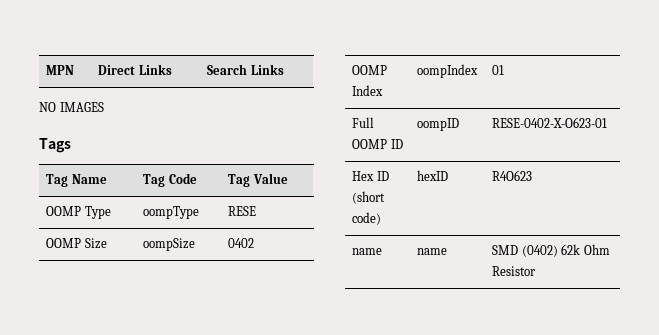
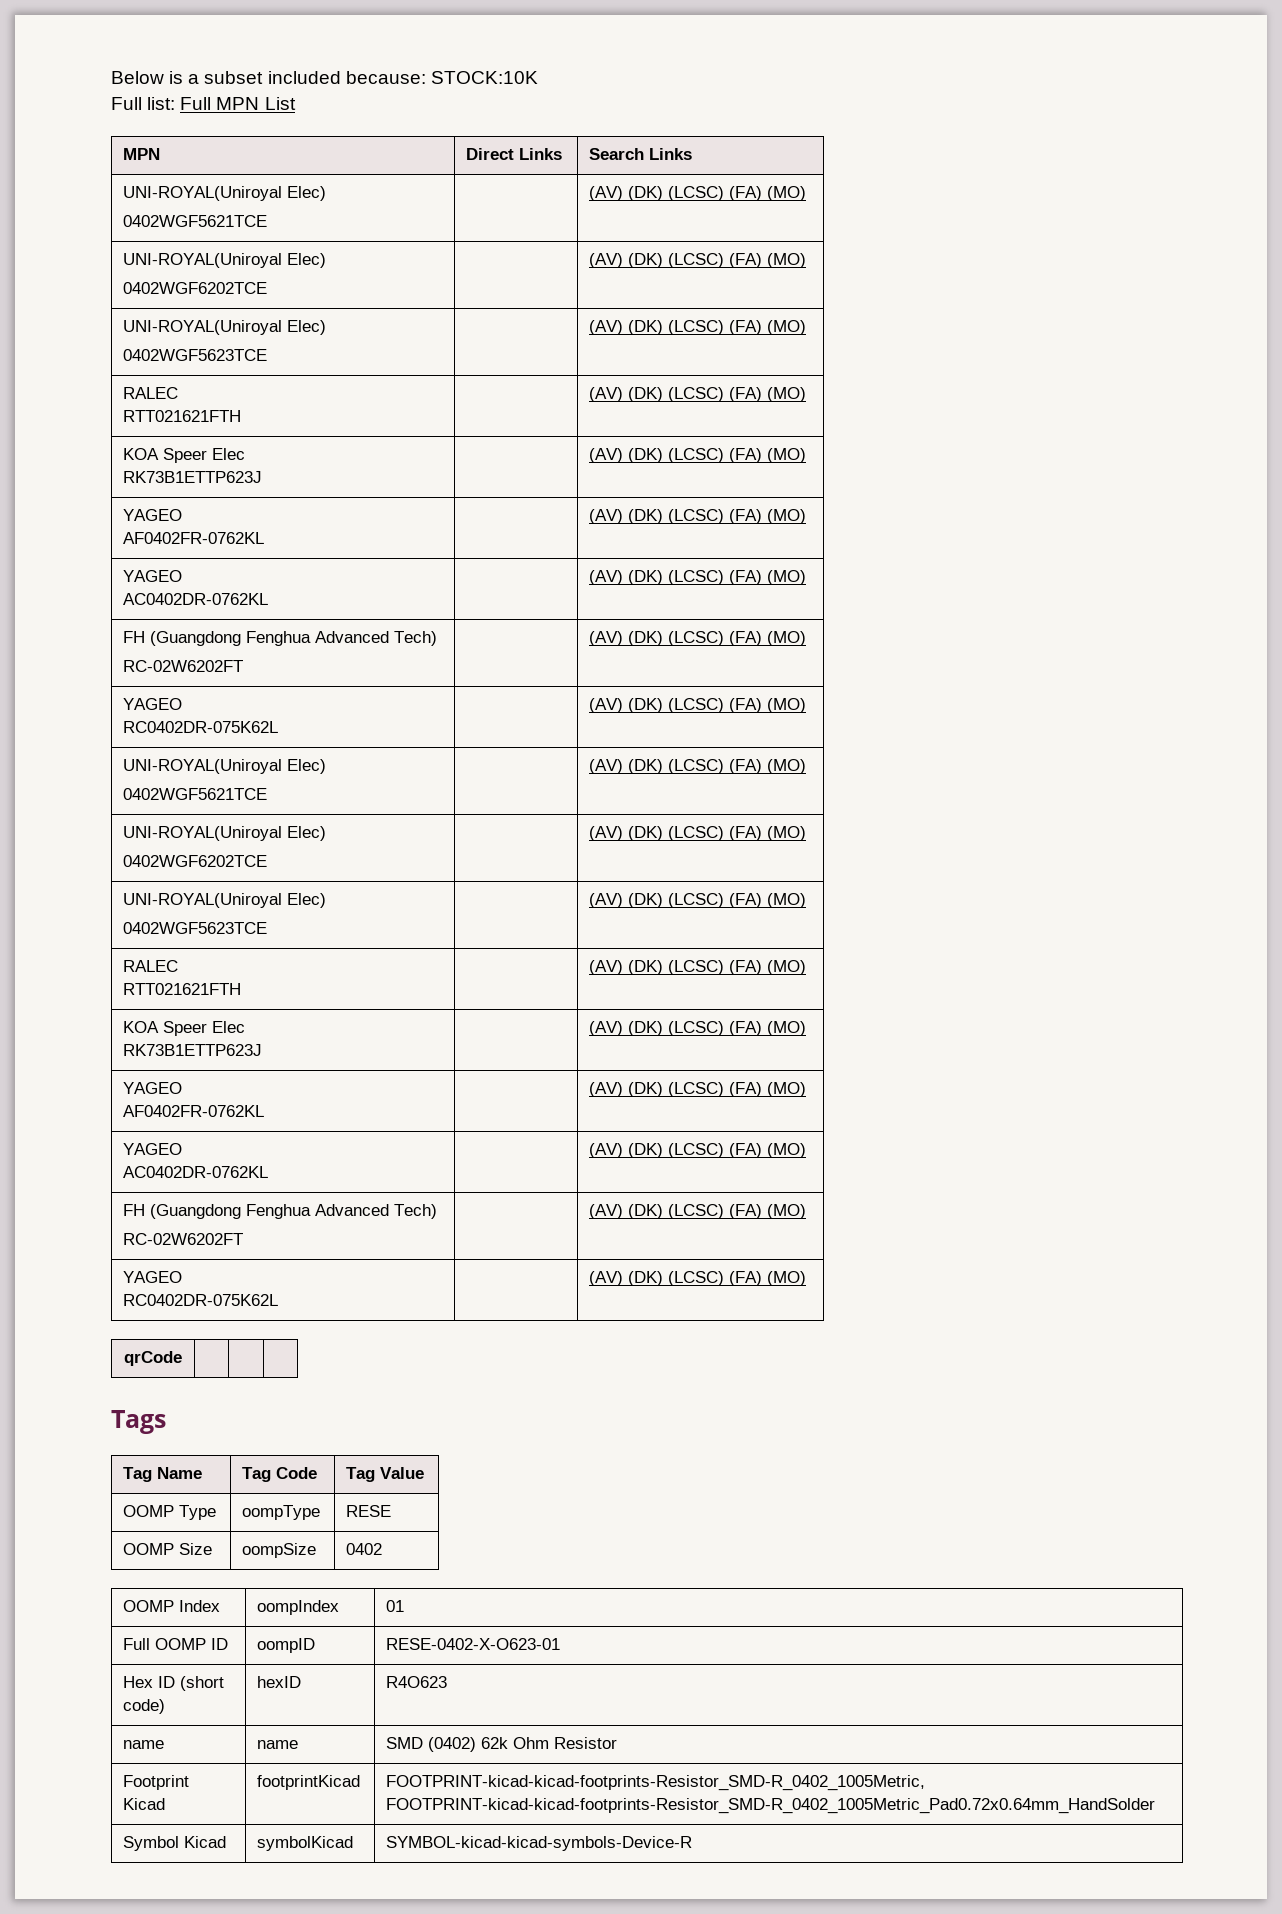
+ Below is a subset included because: STOCK:10K
+ Full list: Full MPN List
  MPN | Direct Links | Search Links
- NO IMAGES
+ UNI-ROYAL(Uniroyal Elec)
+ 0402WGF5621TCE | | (AV) (DK) (LCSC) (FA) (MO)
+ UNI-ROYAL(Uniroyal Elec)
+ 0402WGF6202TCE | | (AV) (DK) (LCSC) (FA) (MO)
+ UNI-ROYAL(Uniroyal Elec)
+ 0402WGF5623TCE | | (AV) (DK) (LCSC) (FA) (MO)
+ RALEC
+ RTT021621FTH | | (AV) (DK) (LCSC) (FA) (MO)
+ KOA Speer Elec
+ RK73B1ETTP623J | | (AV) (DK) (LCSC) (FA) (MO)
+ YAGEO
+ AF0402FR-0762KL | | (AV) (DK) (LCSC) (FA) (MO)
+ YAGEO
+ AC0402DR-0762KL | | (AV) (DK) (LCSC) (FA) (MO)
+ FH (Guangdong Fenghua Advanced Tech)
+ RC-02W6202FT | | (AV) (DK) (LCSC) (FA) (MO)
+ YAGEO
+ RC0402DR-075K62L | | (AV) (DK) (LCSC) (FA) (MO)
+ UNI-ROYAL(Uniroyal Elec)
+ 0402WGF5621TCE | | (AV) (DK) (LCSC) (FA) (MO)
+ UNI-ROYAL(Uniroyal Elec)
+ 0402WGF6202TCE | | (AV) (DK) (LCSC) (FA) (MO)
+ UNI-ROYAL(Uniroyal Elec)
+ 0402WGF5623TCE | | (AV) (DK) (LCSC) (FA) (MO)
+ RALEC
+ RTT021621FTH | | (AV) (DK) (LCSC) (FA) (MO)
+ KOA Speer Elec
+ RK73B1ETTP623J | | (AV) (DK) (LCSC) (FA) (MO)
+ YAGEO
+ AF0402FR-0762KL | | (AV) (DK) (LCSC) (FA) (MO)
+ YAGEO
+ AC0402DR-0762KL | | (AV) (DK) (LCSC) (FA) (MO)
+ FH (Guangdong Fenghua Advanced Tech)
+ RC-02W6202FT | | (AV) (DK) (LCSC) (FA) (MO)
+ YAGEO
+ RC0402DR-075K62L | | (AV) (DK) (LCSC) (FA) (MO)
+ qrCode | | |
+ Footprint Kicad | footprintKicad | FOOTPRINT-kicad-kicad-footprints-Resistor_SMD-R_0402_1005Metric, FOOTPRINT-kicad-kicad-footprints-Resistor_SMD-R_0402_1005Metric_Pad0.72x0.64mm_HandSolder
+ Symbol Kicad | symbolKicad | SYMBOL-kicad-kicad-symbols-Device-R

